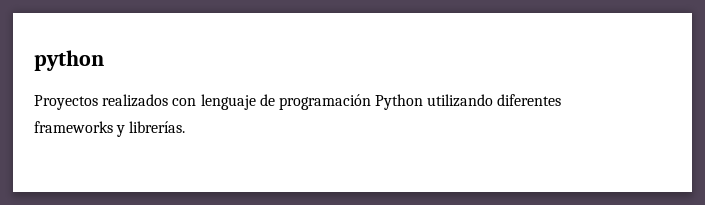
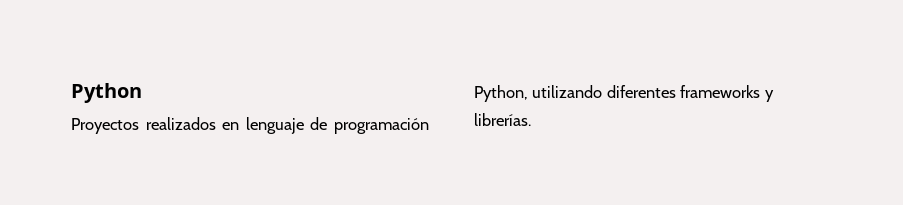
- python
+ Python
- Proyectos realizados con lenguaje de programación Python utilizando diferentes frameworks y librerías.
+ Proyectos realizados en lenguaje de programación Python, utilizando diferentes frameworks y librerías.

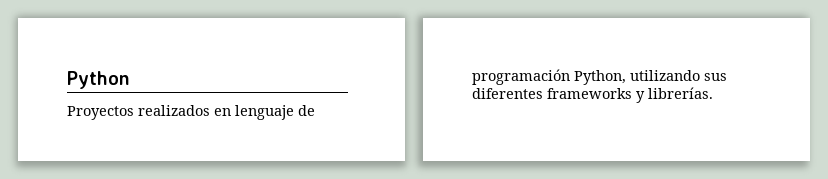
- Proyectos realizados en lenguaje de programación Python, utilizando diferentes frameworks y librerías.
+ Proyectos realizados en lenguaje de programación Python, utilizando sus diferentes frameworks y librerías.

